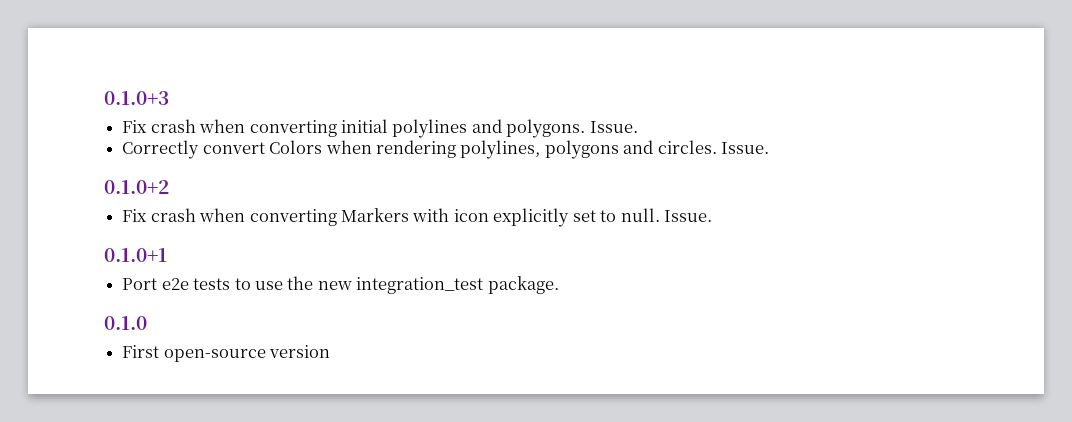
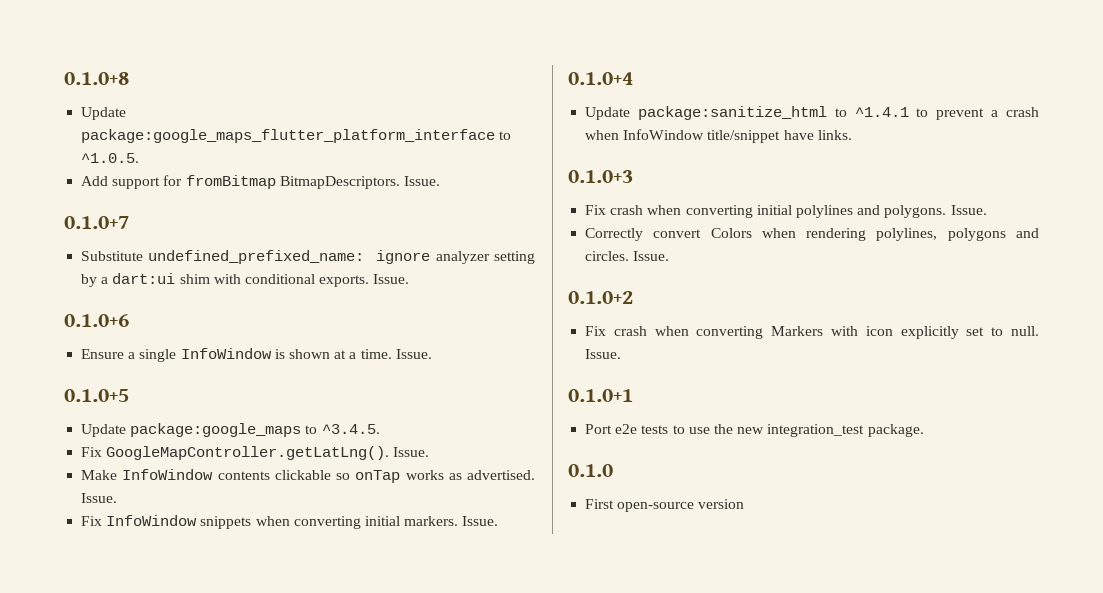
+ 0.1.0+8
+ Update package:google_maps_flutter_platform_interface to ^1.0.5.
+ Add support for fromBitmap BitmapDescriptors. Issue.
+ 0.1.0+7
+ Substitute undefined_prefixed_name: ignore analyzer setting by a dart:ui shim with conditional exports. Issue.
+ 0.1.0+6
+ Ensure a single InfoWindow is shown at a time. Issue.
+ 0.1.0+5
+ Update package:google_maps to ^3.4.5.
+ Fix GoogleMapController.getLatLng(). Issue.
+ Make InfoWindow contents clickable so onTap works as advertised. Issue.
+ Fix InfoWindow snippets when converting initial markers. Issue.
+ 0.1.0+4
+ Update package:sanitize_html to ^1.4.1 to prevent a crash when InfoWindow title/snippet have links.

